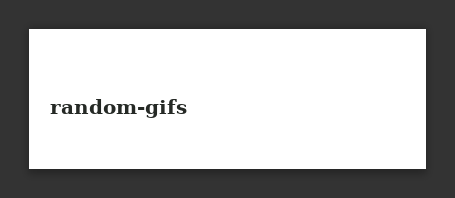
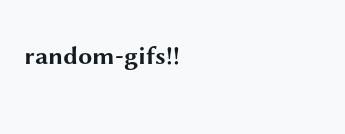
- random-gifs
+ random-gifs!!

